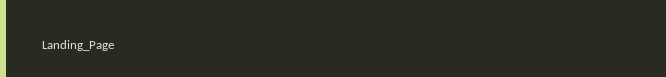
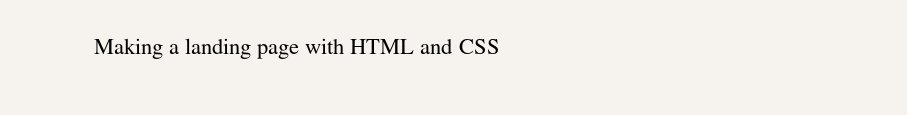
- Landing_Page
+ Making a landing page with HTML and CSS

